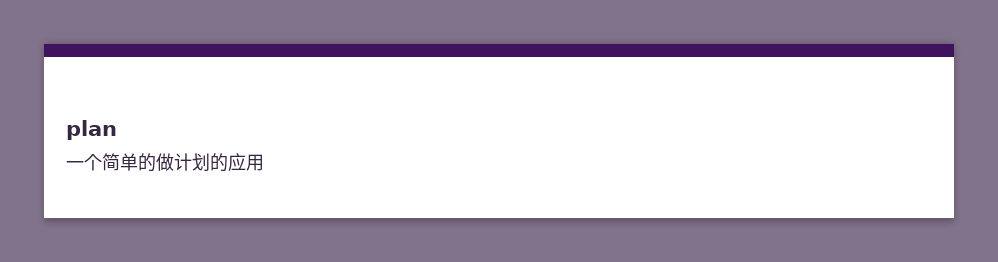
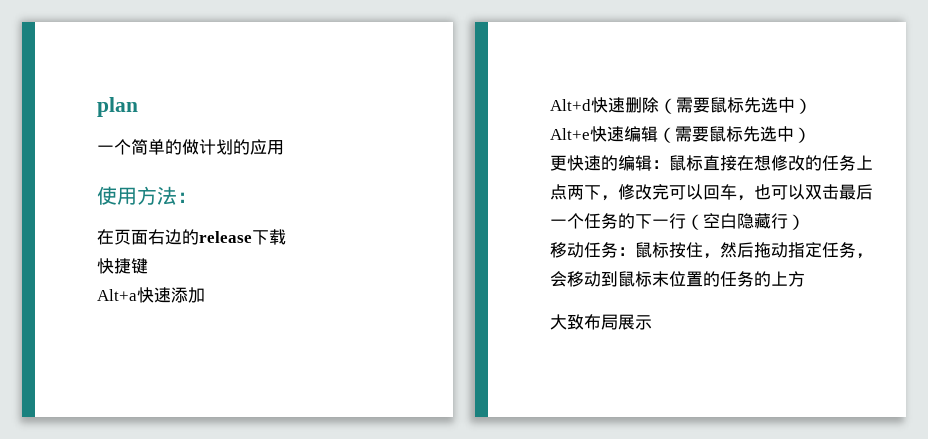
+ 使用方法：
+ 在页面右边的release下载
+ 快捷键
+ Alt+a快速添加
+ Alt+d快速删除（需要鼠标先选中）
+ Alt+e快速编辑（需要鼠标先选中）
+ 更快速的编辑：鼠标直接在想修改的任务上点两下，修改完可以回车，也可以双击最后一个任务的下一行（空白隐藏行）
+ 移动任务：鼠标按住，然后拖动指定任务，会移动到鼠标末位置的任务的上方
+ 大致布局展示

